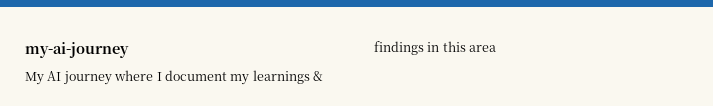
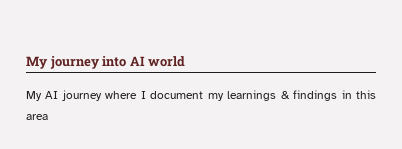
- my-ai-journey
+ My journey into AI world

